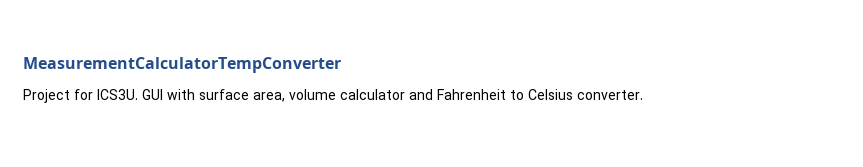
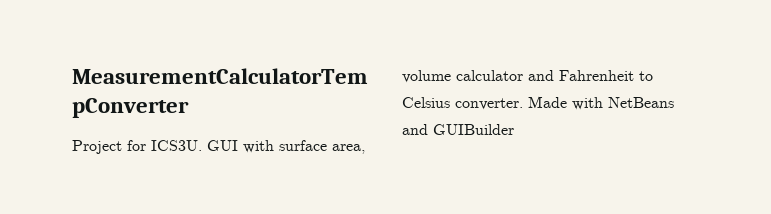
+ Made with NetBeans and GUIBuilder

